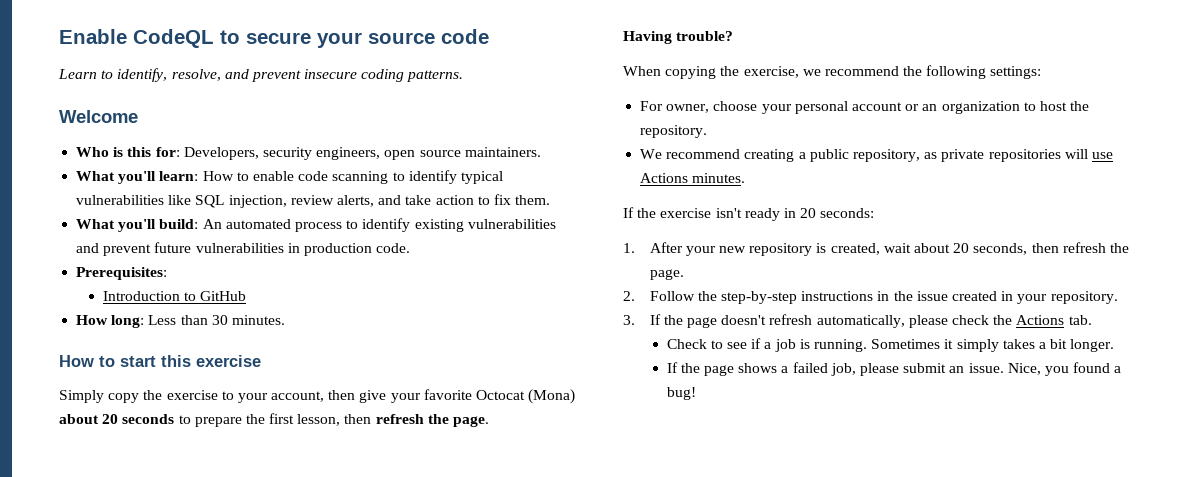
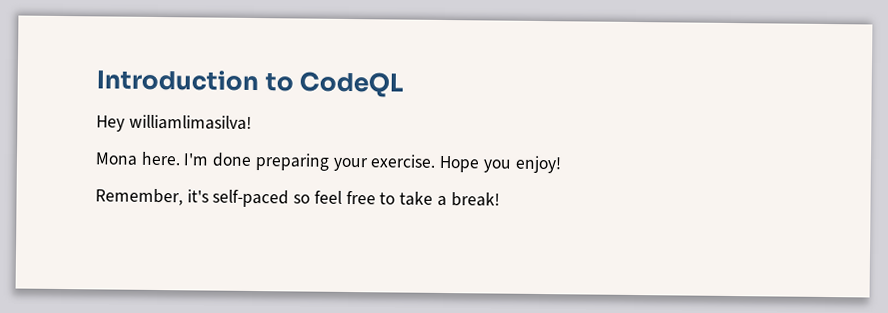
- Enable CodeQL to secure your source code
- Learn to identify, resolve, and prevent insecure coding patterns.
- Welcome
- Who is this for: Developers, security engineers, open source maintainers.
- What you'll learn: How to enable code scanning to identify typical vulnerabilities like SQL injection, review alerts, and take action to fix them.
- What you'll build: An automated process to identify existing vulnerabilities and prevent future vulnerabilities in production code.
- Prerequisites:
- Introduction to GitHub
- How long: Less than 30 minutes.
- How to start this exercise
- Simply copy the exercise to your account, then give your favorite Octocat (Mona) about 20 seconds to prepare the first lesson, then refresh the page.
- Having trouble?
- When copying the exercise, we recommend the following settings:
- For owner, choose your personal account or an organization to host the repository.
- We recommend creating a public repository, as private repositories will use Actions minutes.
- If the exercise isn't ready in 20 seconds:
- 1. After your new repository is created, wait about 20 seconds, then refresh the page.
- 2. Follow the step-by-step instructions in the issue created in your repository.
- 3. If the page doesn't refresh automatically, please check the Actions tab.
- Check to see if a job is running. Sometimes it simply takes a bit longer.
- If the page shows a failed job, please submit an issue. Nice, you found a bug!
+ Introduction to CodeQL
+ Hey williamlimasilva!
+ Mona here. I'm done preparing your exercise. Hope you enjoy!
+ Remember, it's self-paced so feel free to take a break!

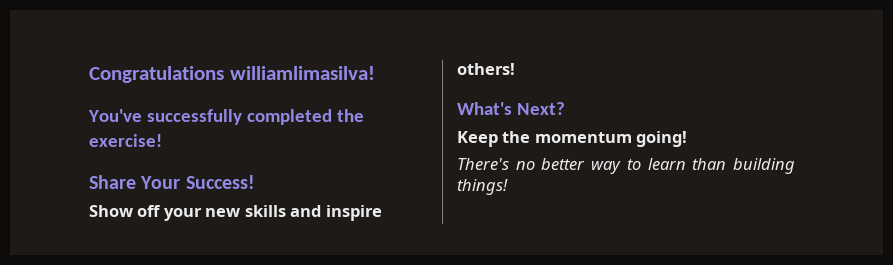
- Introduction to CodeQL
- Hey williamlimasilva!
- Mona here. I'm done preparing your exercise. Hope you enjoy!
- Remember, it's self-paced so feel free to take a break!
+ Congratulations williamlimasilva!
+ You've successfully completed the exercise!
+ Share Your Success!
+ Show off your new skills and inspire others!
+ What's Next?
+ Keep the momentum going!
+ There's no better way to learn than building things!

